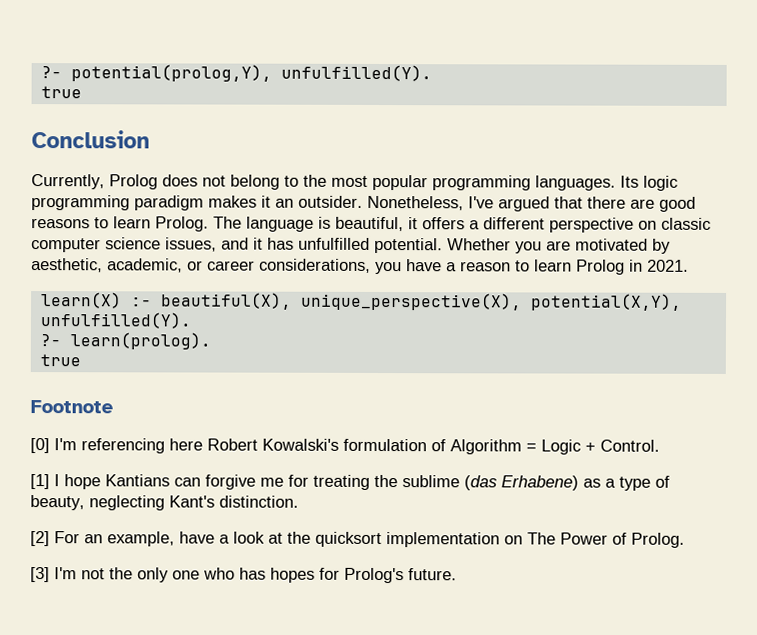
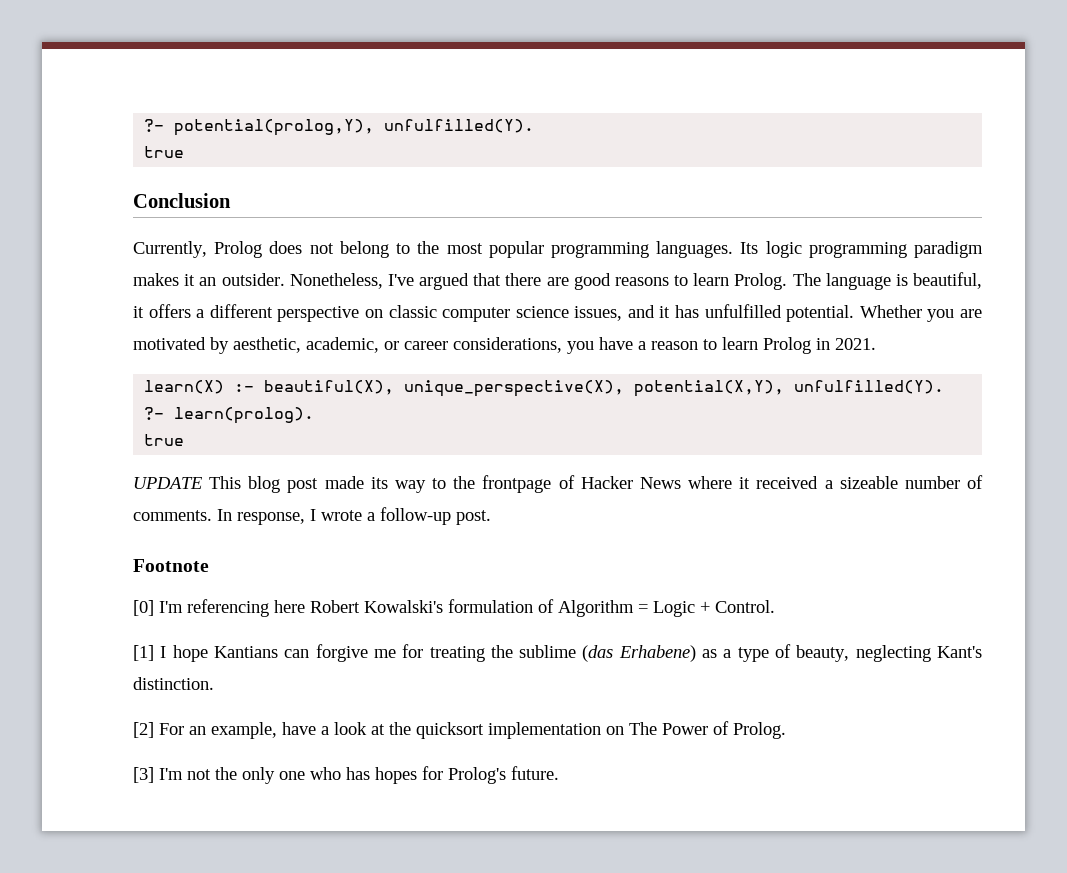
+ UPDATE This blog post made its way to the frontpage of Hacker News where it received a sizeable number of comments. In response, I wrote a follow-up post.

